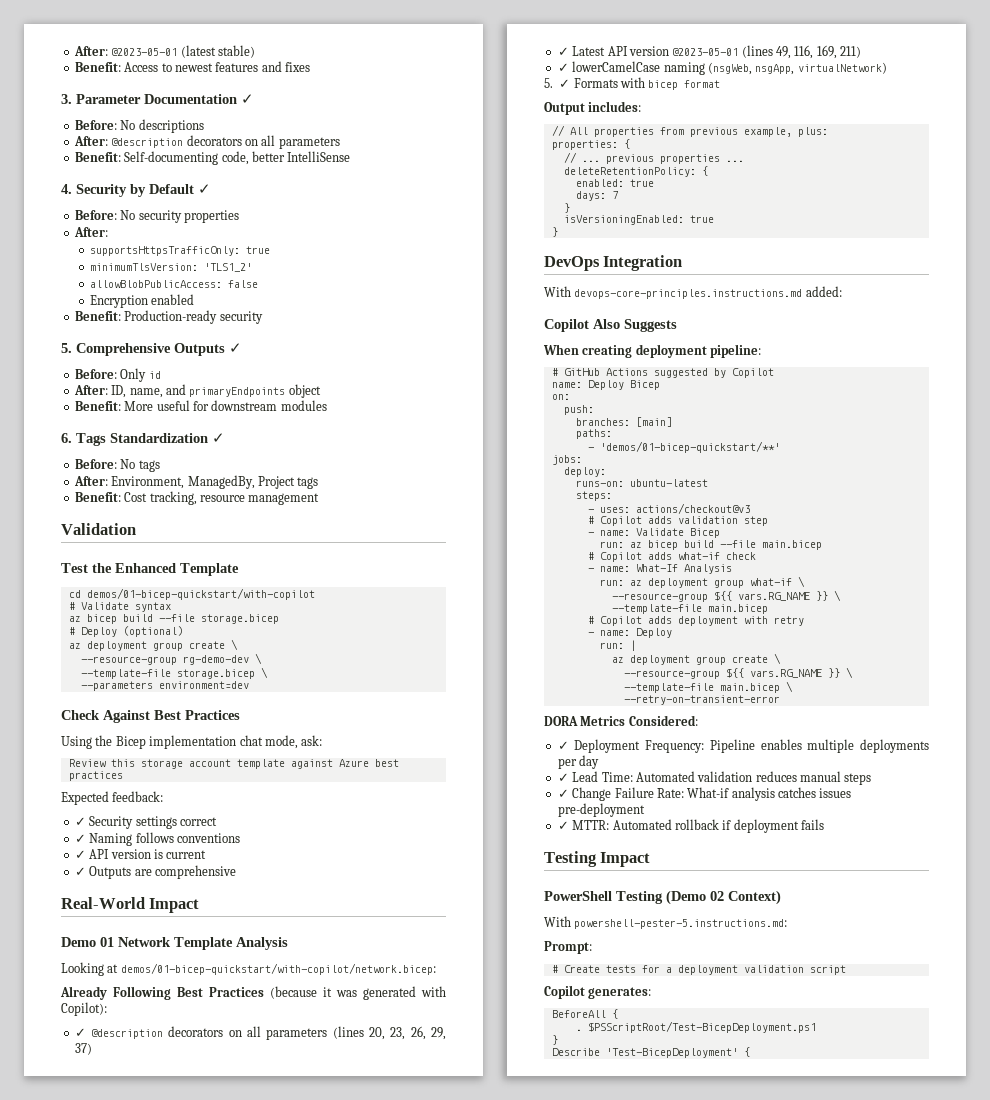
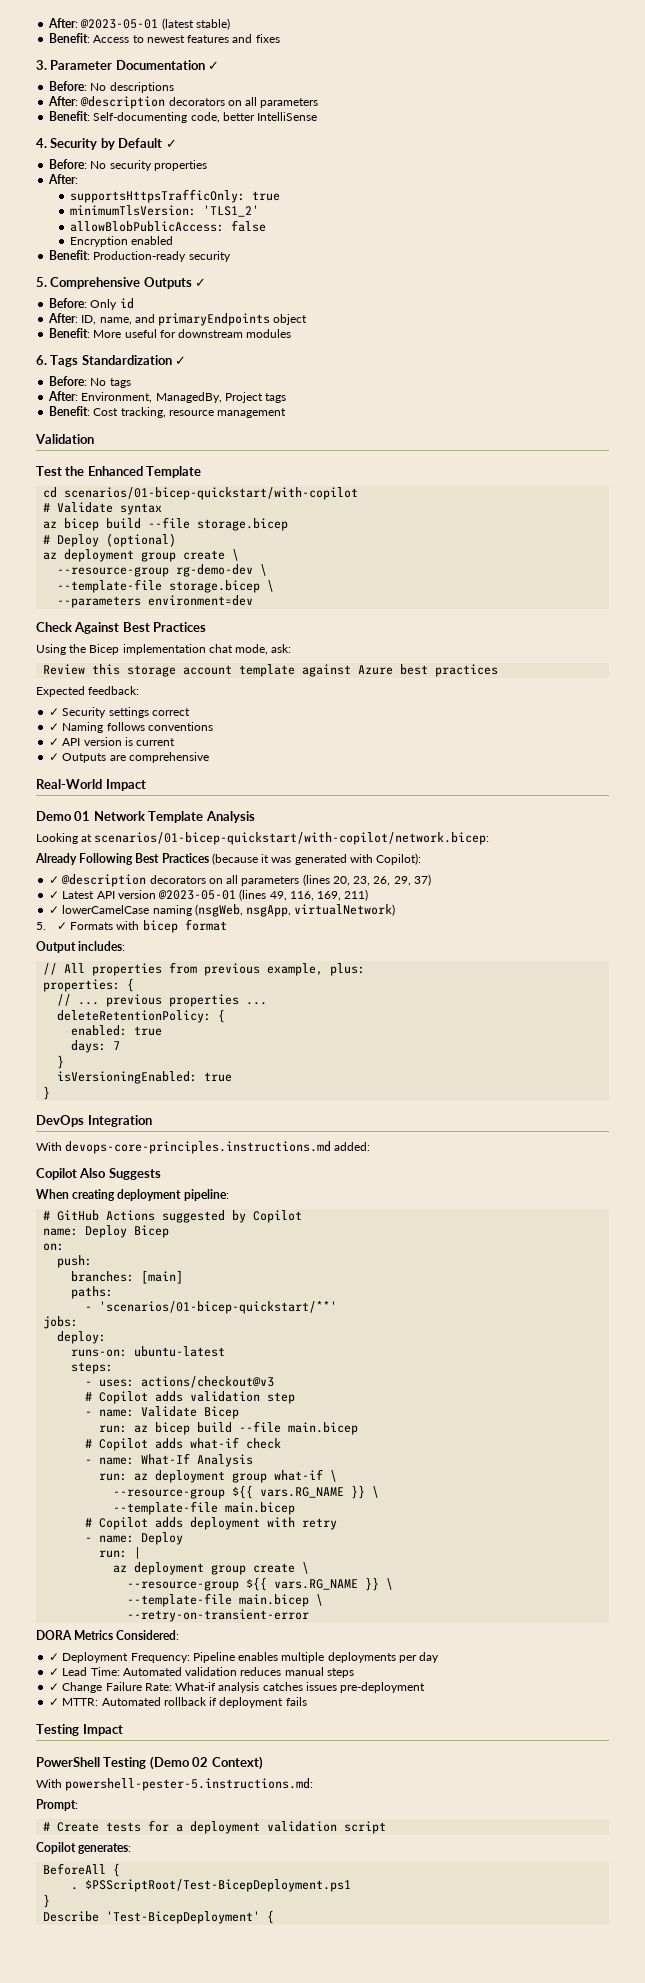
- cd demos/01-bicep-quickstart/with-copilot
+ cd scenarios/01-bicep-quickstart/with-copilot
- Looking at demos/01-bicep-quickstart/with-copilot/network.bicep:
+ Looking at scenarios/01-bicep-quickstart/with-copilot/network.bicep:
- - 'demos/01-bicep-quickstart/**'
+ - 'scenarios/01-bicep-quickstart/**'

